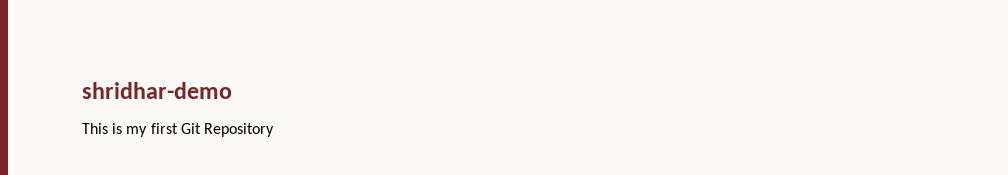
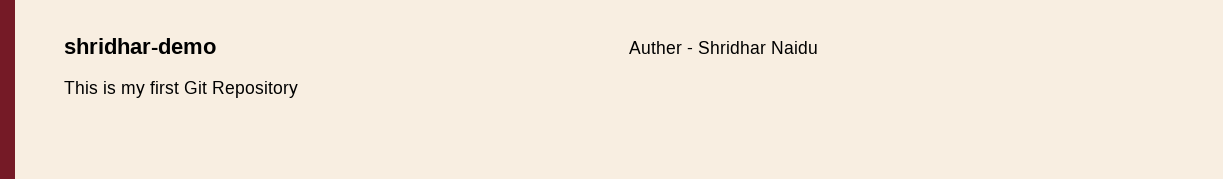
+ Auther - Shridhar Naidu

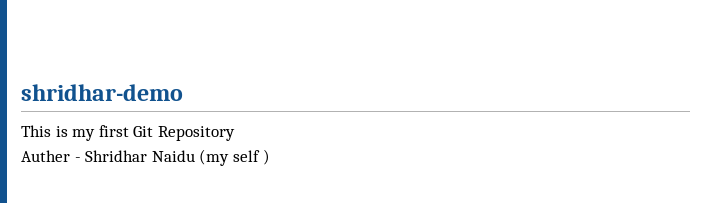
- Auther - Shridhar Naidu
+ Auther - Shridhar Naidu (my self )

